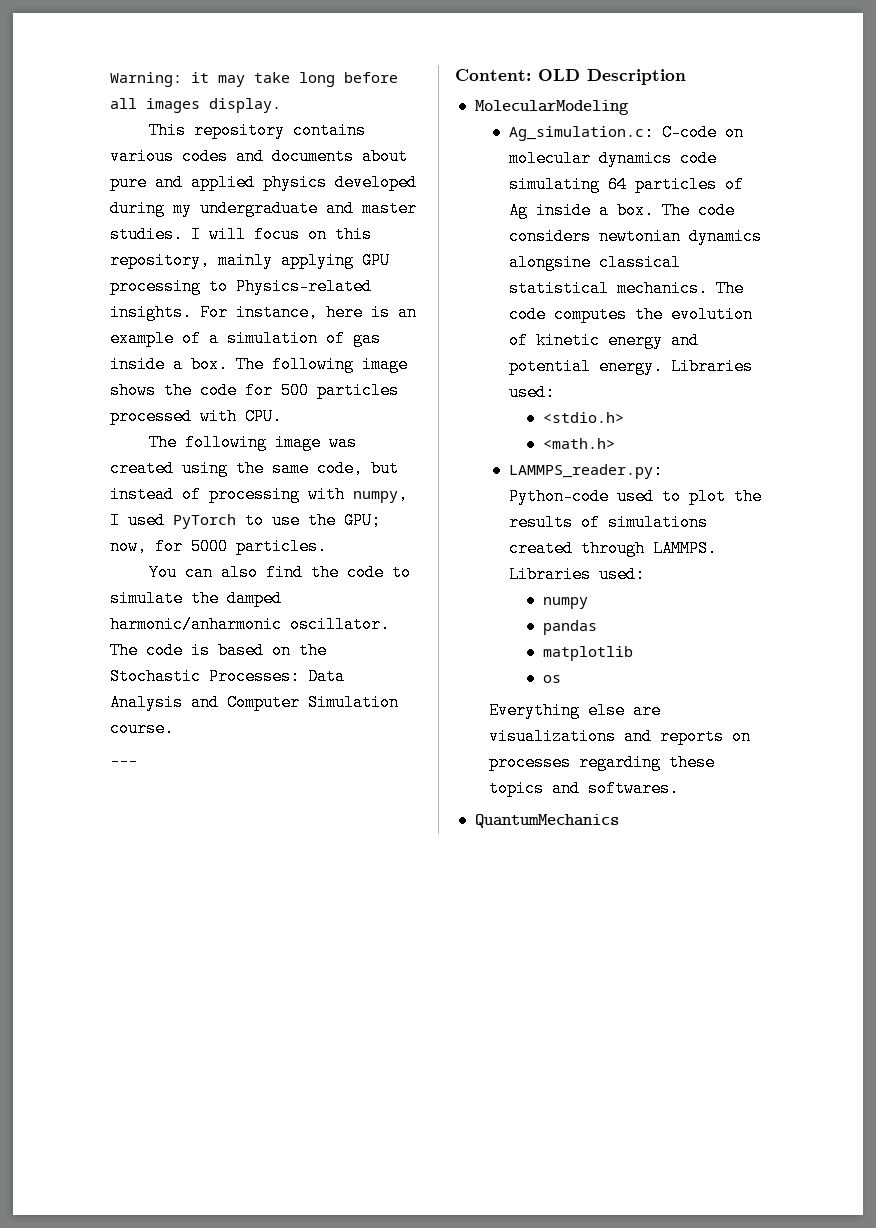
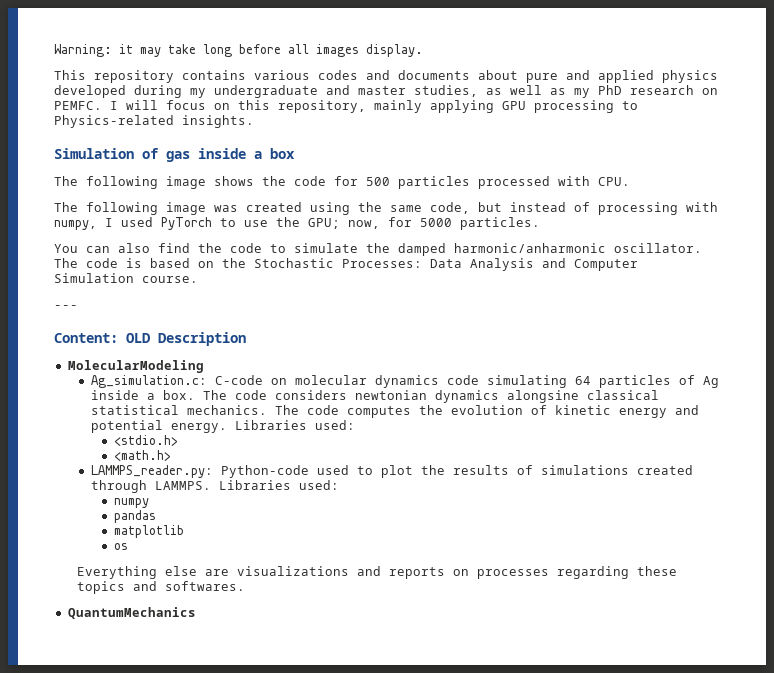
- This repository contains various codes and documents about pure and applied physics developed during my undergraduate and master studies.
+ This repository contains various codes and documents about pure and applied physics developed during my undergraduate and master studies, as well as my PhD research on PEMFC.
- I will focus on this repository, mainly applying GPU processing to Physics-related insights. For instance, here is an example of a simulation of gas inside a box. The following image shows the code for 500 particles processed with CPU.
+ I will focus on this repository, mainly applying GPU processing to Physics-related insights.
+ Simulation of gas inside a box
+ The following image shows the code for 500 particles processed with CPU.

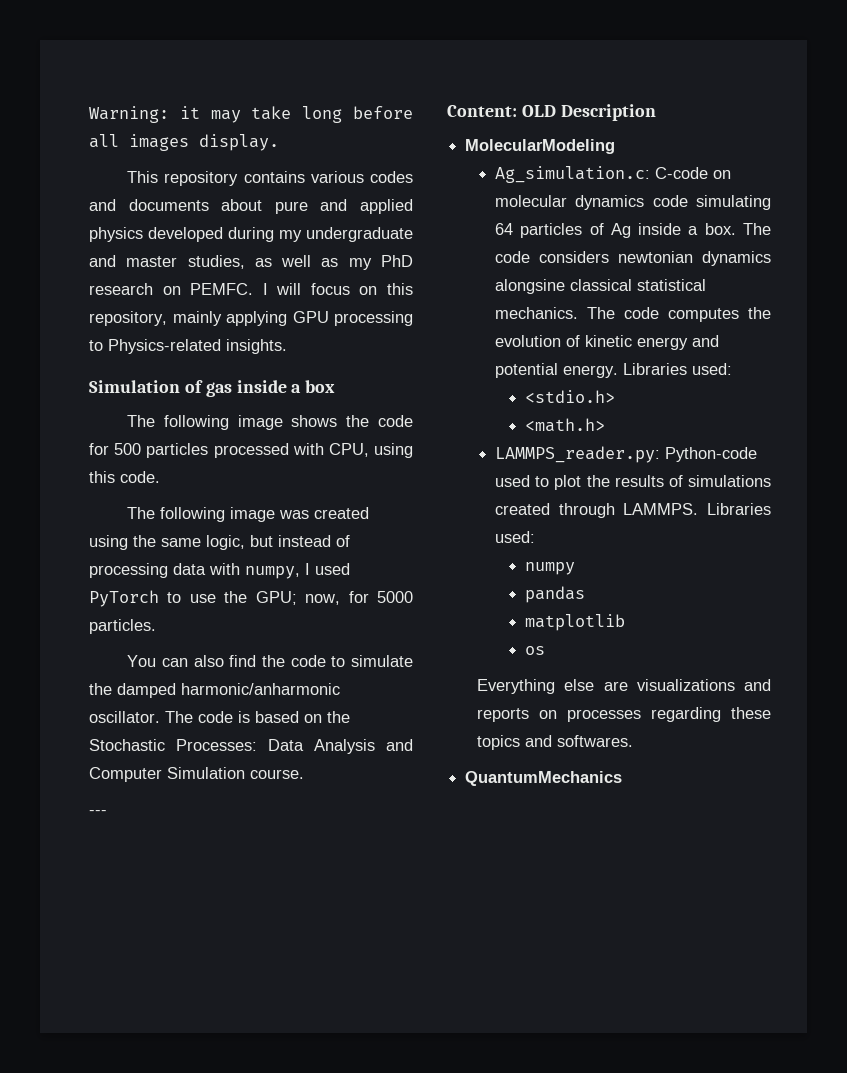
- The following image shows the code for 500 particles processed with CPU.
+ The following image shows the code for 500 particles processed with CPU, using this code.
- The following image was created using the same code, but instead of processing with numpy, I used PyTorch to use the GPU; now, for 5000 particles.
+ The following image was created using the same logic, but instead of processing data with numpy, I used PyTorch to use the GPU; now, for 5000 particles.

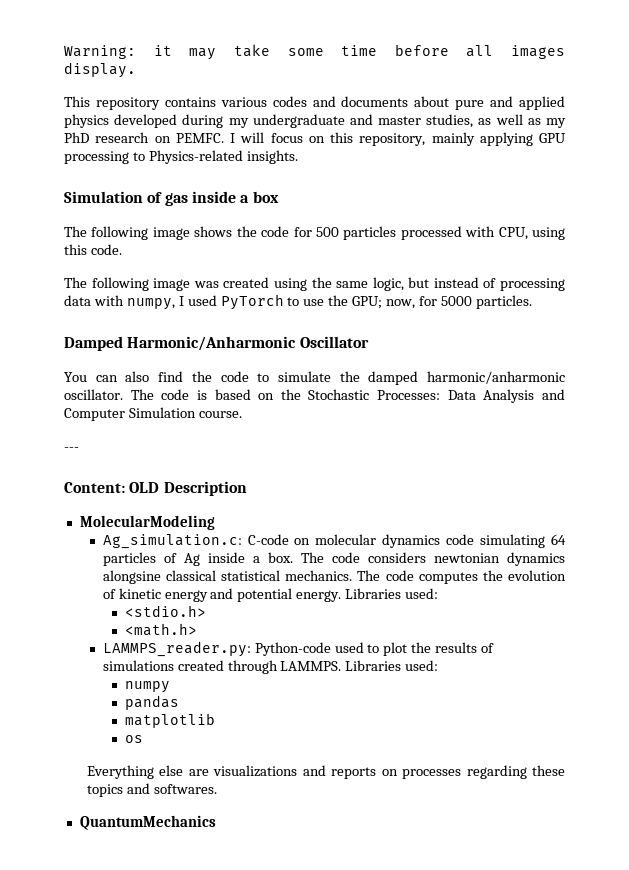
- Warning: it may take long before all images display.
+ Warning: it may take some time before all images display.
+ Damped Harmonic/Anharmonic Oscillator

